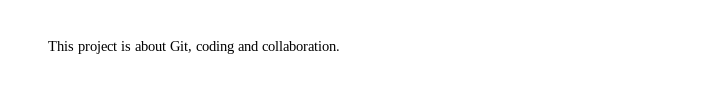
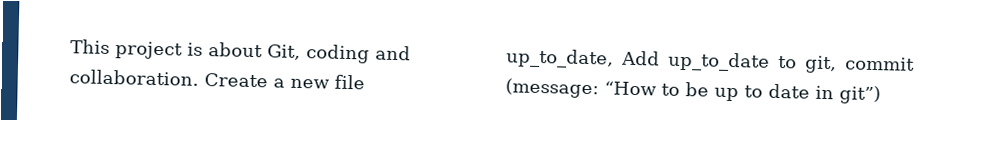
+ Create a new file up_to_date, Add up_to_date to git, commit (message: “How to be up to date in git”)

